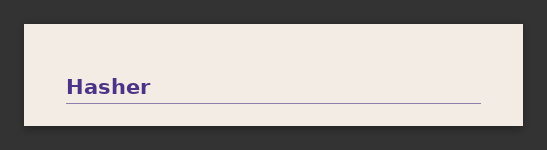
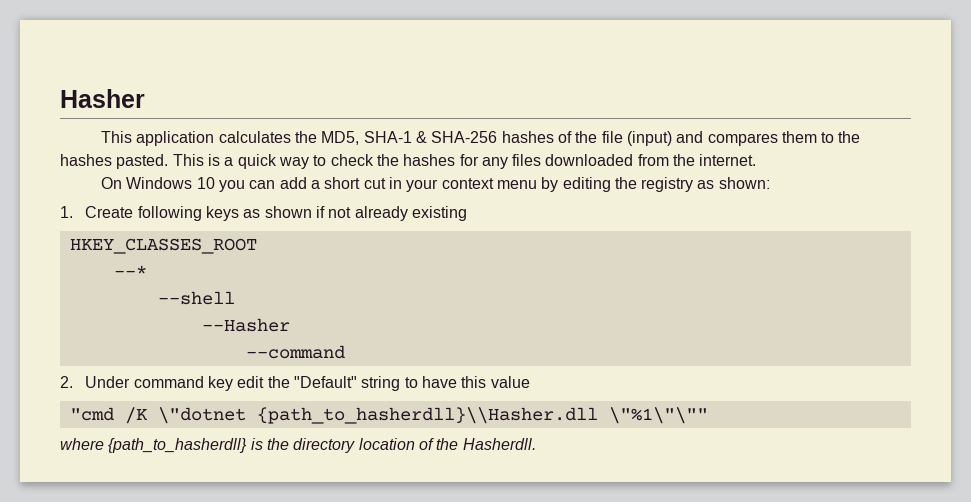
+ This application calculates the MD5, SHA-1 & SHA-256 hashes of the file (input) and compares them to the hashes pasted. This is a quick way to check the hashes for any files downloaded from the internet.
+ On Windows 10 you can add a short cut in your context menu by editing the registry as shown:
+ 1. Create following keys as shown if not already existing
+ HKEY_CLASSES_ROOT
+ --*
+ --shell
+ --Hasher
+ --command
+ 2. Under command key edit the "Default" string to have this value
+ "cmd /K \"dotnet {path_to_hasherdll}\\Hasher.dll \"%1\"\""
+ where {path_to_hasherdll} is the directory location of the Hasherdll.

